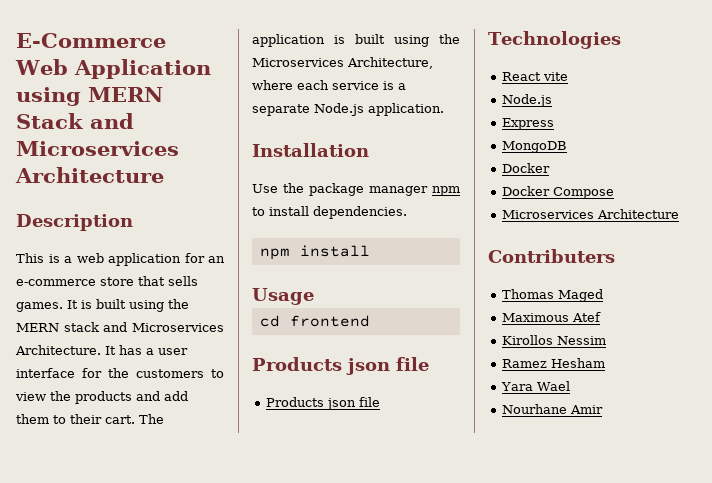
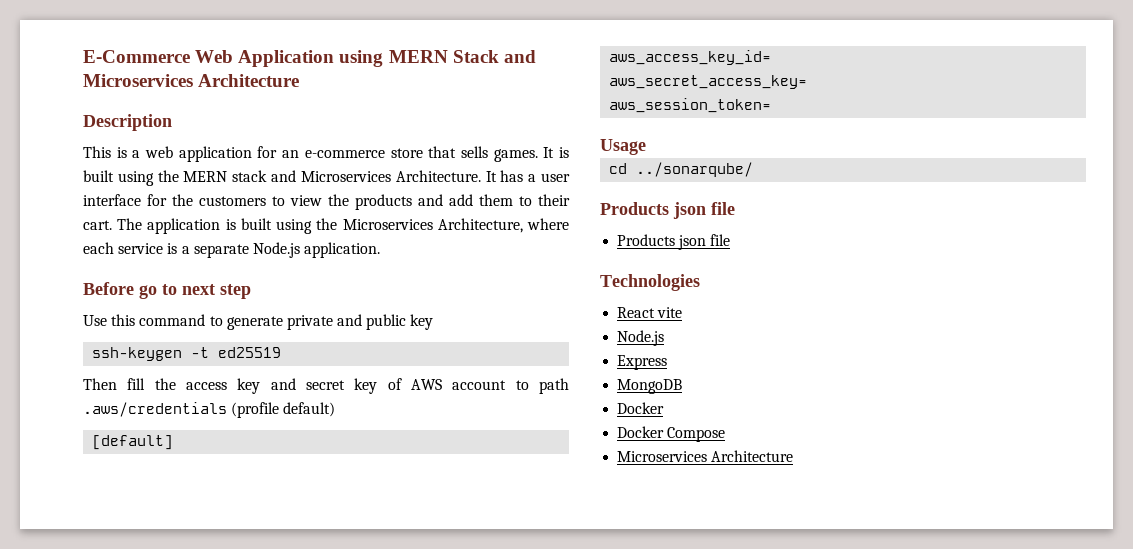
- Installation
- Use the package manager npm to install dependencies.
- npm install
+ Before go to next step
+ Use this command to generate private and public key
+ ssh-keygen -t ed25519
+ Then fill the access key and secret key of AWS account to path .aws/credentials (profile default)
+ [default]
+ aws_access_key_id=
+ aws_secret_access_key=
+ aws_session_token=
- cd frontend
+ cd ../sonarqube/
- Contributers
- Thomas Maged
- Maximous Atef
- Kirollos Nessim
- Ramez Hesham
- Yara Wael
- Nourhane Amir

